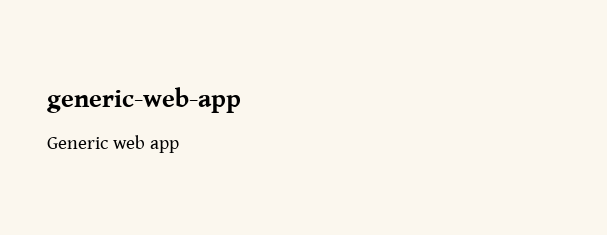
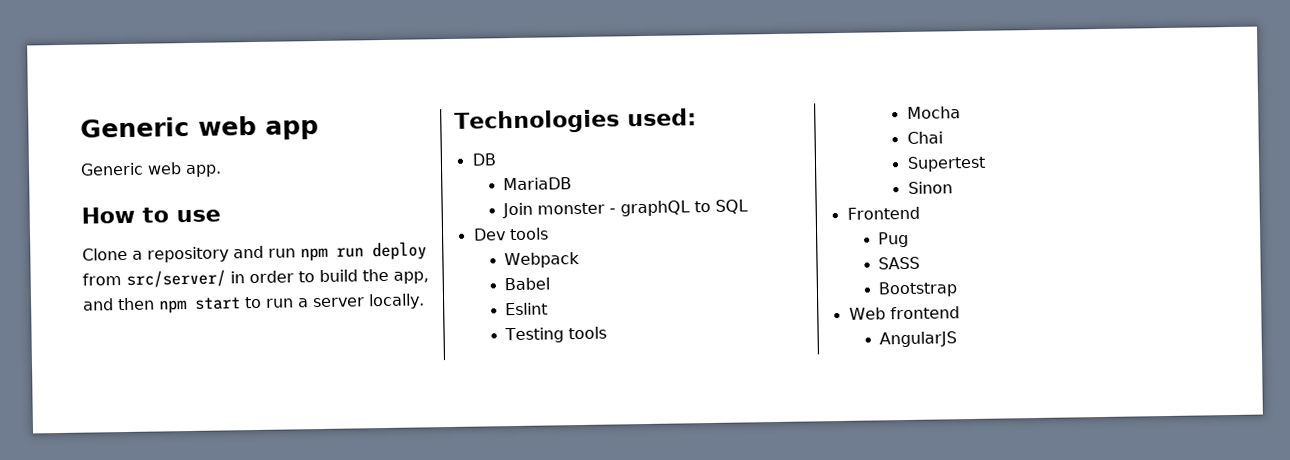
- generic-web-app
  Generic web app
+ Generic web app.
+ How to use
+ Clone a repository and run npm run deploy from src/server/ in order to build the app, and then npm start to run a server locally.
+ Technologies used:
+ DB
+ MariaDB
+ Join monster - graphQL to SQL
+ Dev tools
+ Webpack
+ Babel
+ Eslint
+ Testing tools
+ Mocha
+ Chai
+ Supertest
+ Sinon
+ Frontend
+ Pug
+ SASS
+ Bootstrap
+ Web frontend
+ AngularJS

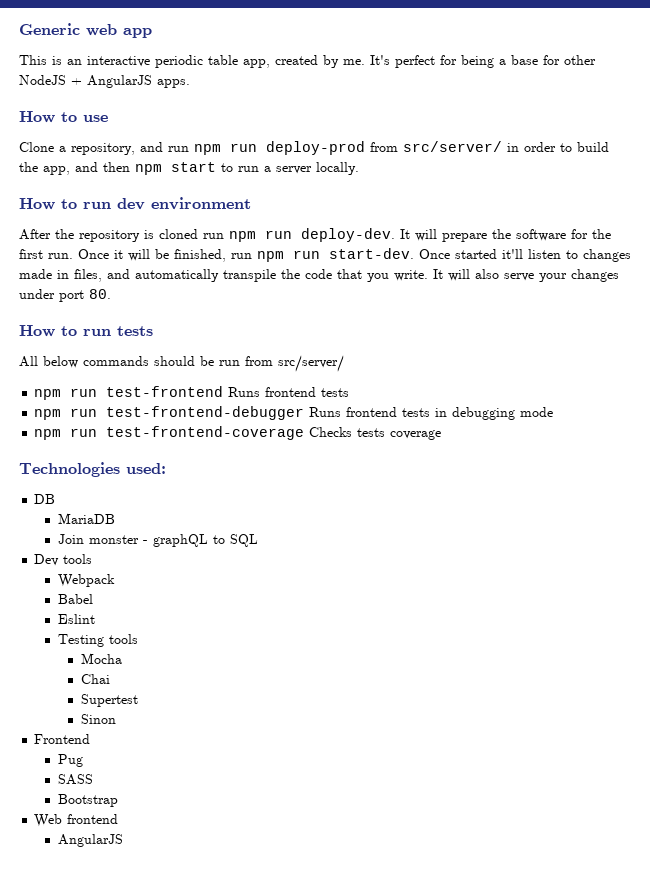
- Generic web app.
+ This is an interactive periodic table app, created by me. It's perfect for being a base for other NodeJS + AngularJS apps.
- Clone a repository and run npm run deploy from src/server/ in order to build the app, and then npm start to run a server locally.
+ Clone a repository, and run npm run deploy-prod from src/server/ in order to build the app, and then npm start to run a server locally.
+ How to run dev environment
+ After the repository is cloned run npm run deploy-dev. It will prepare the software for the first run. Once it will be finished, run npm run start-dev. Once started it'll listen to changes made in files, and automatically transpile the code that you write. It will also serve your changes under port 80.
+ How to run tests
+ All below commands should be run from src/server/
+ npm run test-frontend Runs frontend tests
+ npm run test-frontend-debugger Runs frontend tests in debugging mode
+ npm run test-frontend-coverage Checks tests coverage

